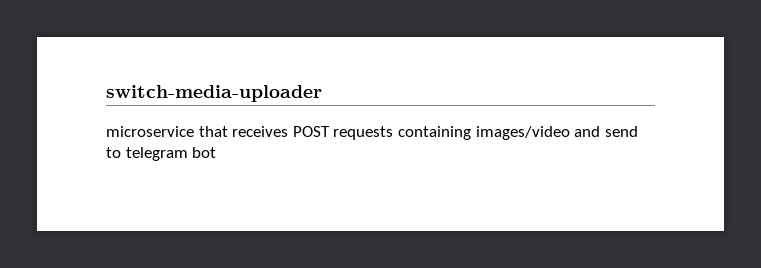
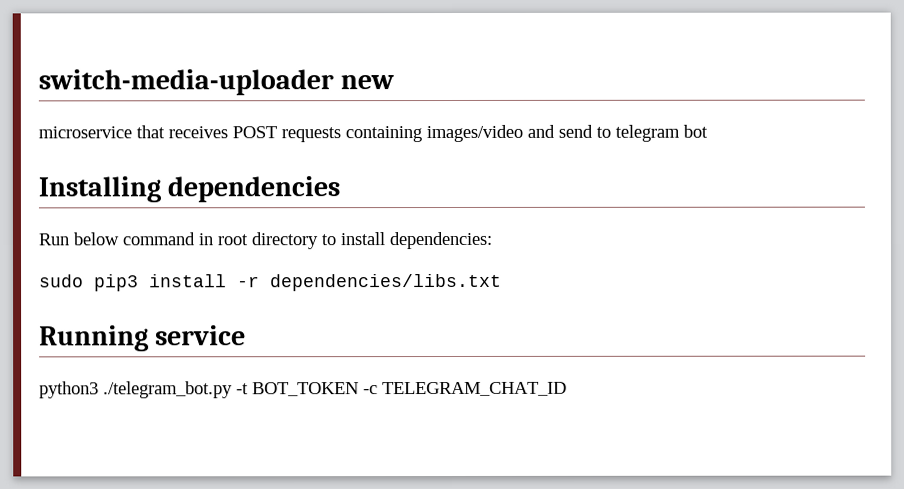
- switch-media-uploader
+ switch-media-uploader new
+ Installing dependencies
+ Run below command in root directory to install dependencies:
+ sudo pip3 install -r dependencies/libs.txt
+ Running service
+ python3 ./telegram_bot.py -t BOT_TOKEN -c TELEGRAM_CHAT_ID

